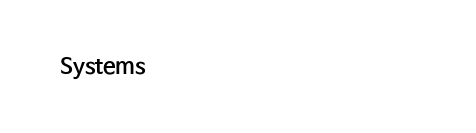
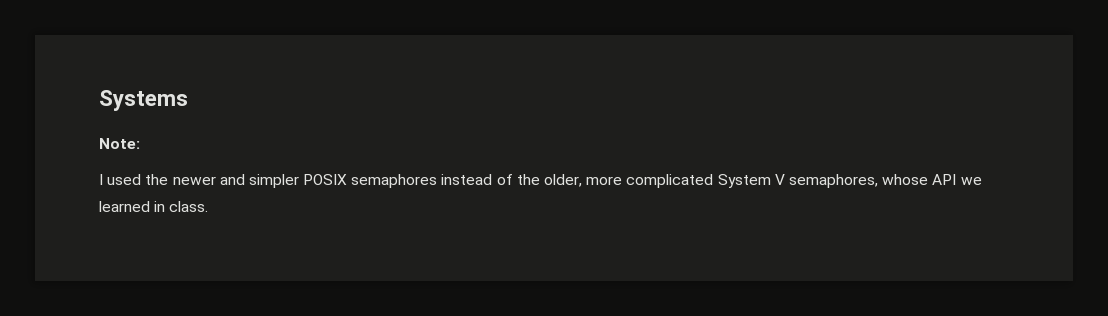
+ Note:
+ I used the newer and simpler POSIX semaphores instead of the older, more complicated System V semaphores, whose API we learned in class.

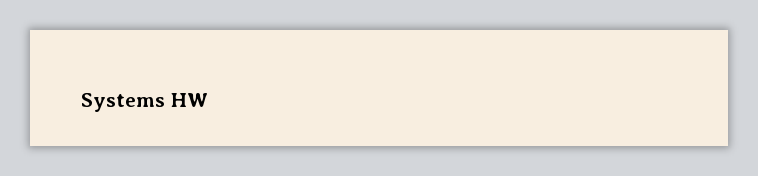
- Systems
- Note:
- I used the newer and simpler POSIX semaphores instead of the older, more complicated System V semaphores, whose API we learned in class.
+ Systems HW

